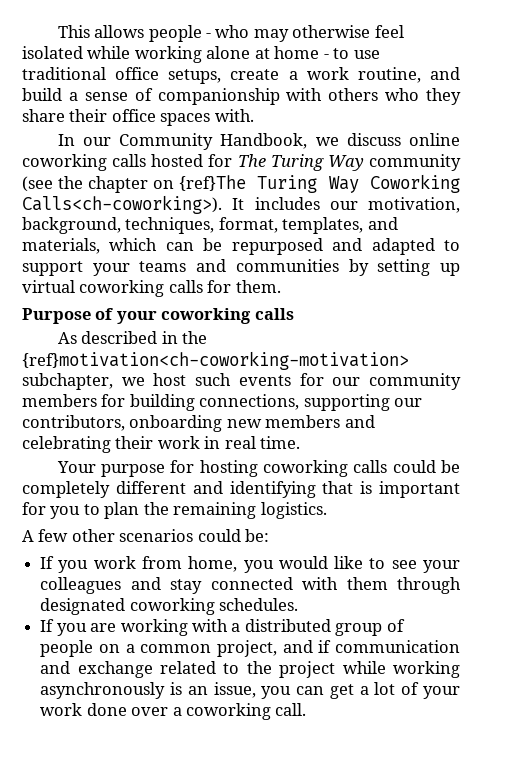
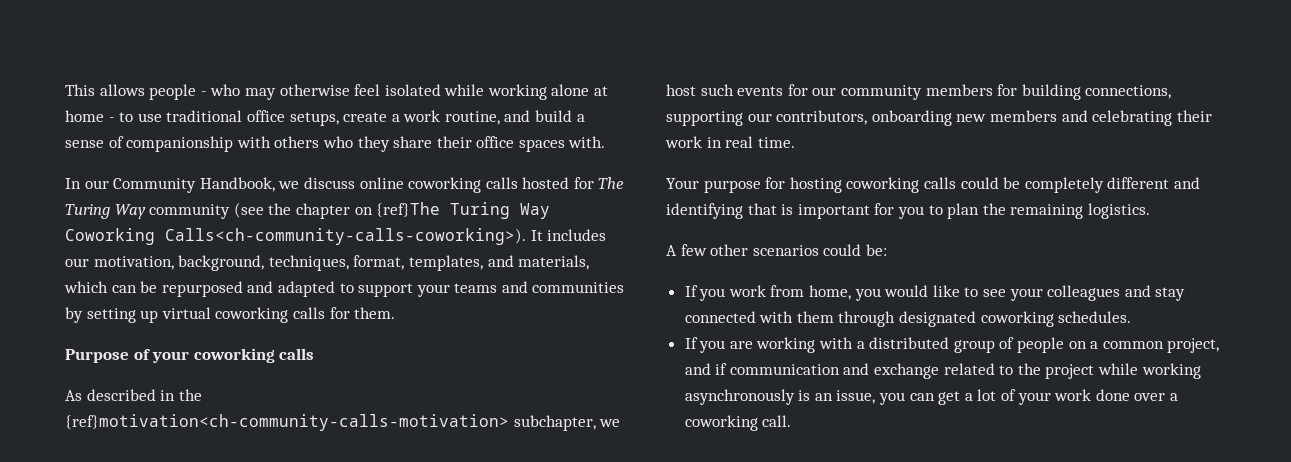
- In our Community Handbook, we discuss online coworking calls hosted for The Turing Way community (see the chapter on {ref}The Turing Way Coworking Calls<ch-coworking>).
+ In our Community Handbook, we discuss online coworking calls hosted for The Turing Way community (see the chapter on {ref}The Turing Way Coworking Calls<ch-community-calls-coworking>).
- As described in the {ref}motivation<ch-coworking-motivation> subchapter, we host such events for our community members for building connections, supporting our contributors, onboarding new members and celebrating their work in real time.
+ As described in the {ref}motivation<ch-community-calls-motivation> subchapter, we host such events for our community members for building connections, supporting our contributors, onboarding new members and celebrating their work in real time.

